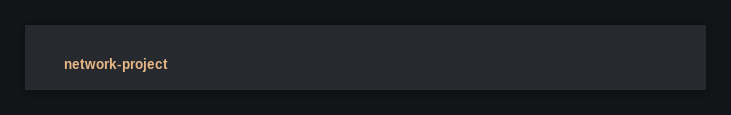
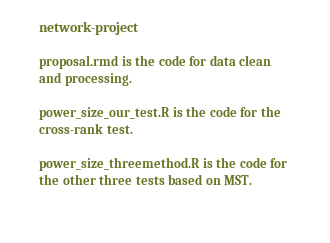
+ proposal.rmd is the code for data clean and processing.
+ power_size_our_test.R is the code for the cross-rank test.
+ power_size_threemethod.R is the code for the other three tests based on MST.

